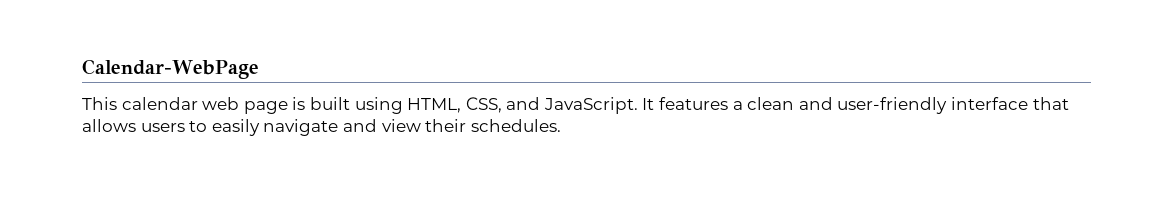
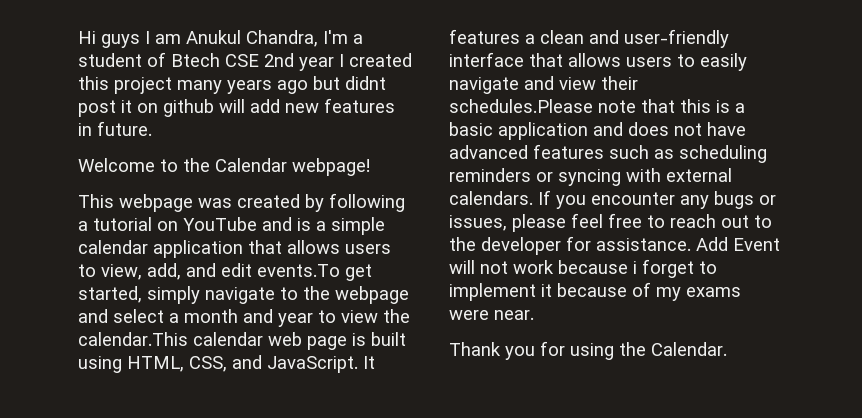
- Calendar-WebPage
- This calendar web page is built using HTML, CSS, and JavaScript.
+ Hi guys I am Anukul Chandra, I'm a student of Btech CSE 2nd year I created this project many years ago but didnt post it on github will add new features in future.
+ Welcome to the Calendar webpage!
+ This webpage was created by following a tutorial on YouTube and is a simple calendar application that allows users to view, add, and edit events.To get started, simply navigate to the webpage and select a month and year to view the calendar.This calendar web page is built using HTML, CSS, and JavaScript.
- It features a clean and user-friendly interface that allows users to easily navigate and view their schedules.
+ It features a clean and user-friendly interface that allows users to easily navigate and view their schedules.Please note that this is a basic application and does not have advanced features such as scheduling reminders or syncing with external calendars. If you encounter any bugs or issues, please feel free to reach out to the developer for assistance. Add Event will not work because i forget to implement it because of my exams were near.
+ Thank you for using the Calendar.

